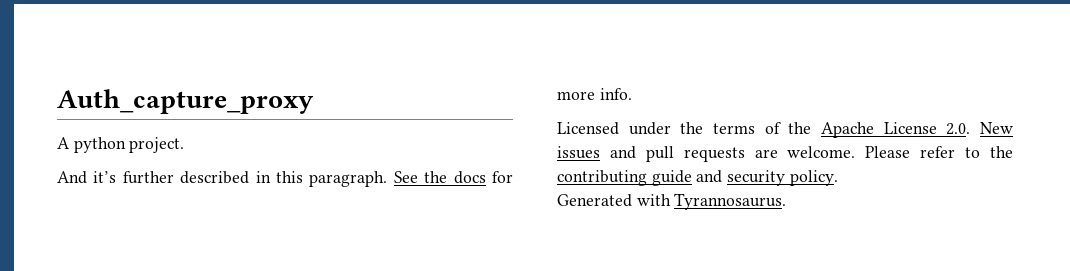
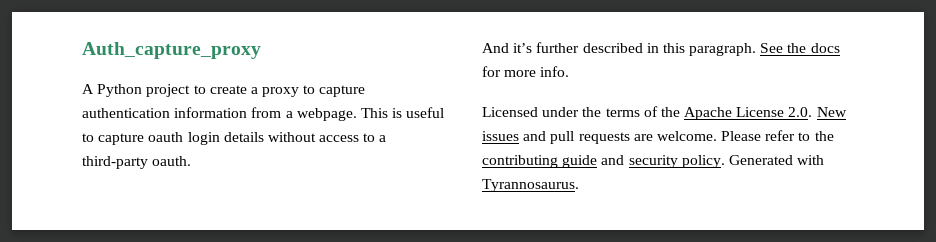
- A python project.
+ A Python project to create a proxy to capture authentication information from a webpage. This is useful to capture oauth login details without access to a third-party oauth.
- Please refer to the contributing guide and security policy.
- Generated with Tyrannosaurus.
+ Please refer to the contributing guide and security policy. Generated with Tyrannosaurus.

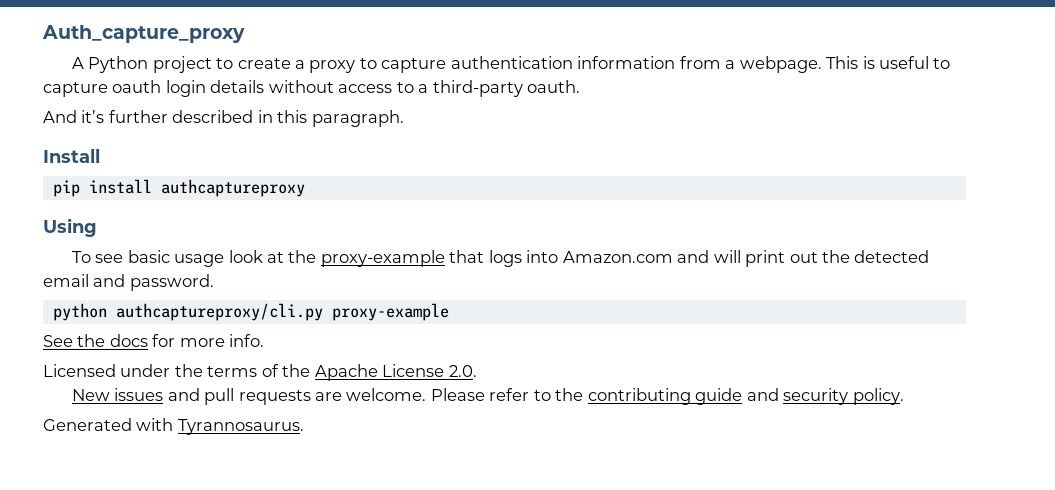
- And it’s further described in this paragraph. See the docs for more info.
+ And it’s further described in this paragraph.
+ Install
+ pip install authcaptureproxy
+ Using
+ To see basic usage look at the proxy-example that logs into Amazon.com and will print out the detected email and password.
+ python authcaptureproxy/cli.py proxy-example
+ See the docs for more info.
- Licensed under the terms of the Apache License 2.0. New issues and pull requests are welcome.
+ Licensed under the terms of the Apache License 2.0.
+ New issues and pull requests are welcome.
- Please refer to the contributing guide and security policy. Generated with Tyrannosaurus.
+ Please refer to the contributing guide and security policy.
+ Generated with Tyrannosaurus.

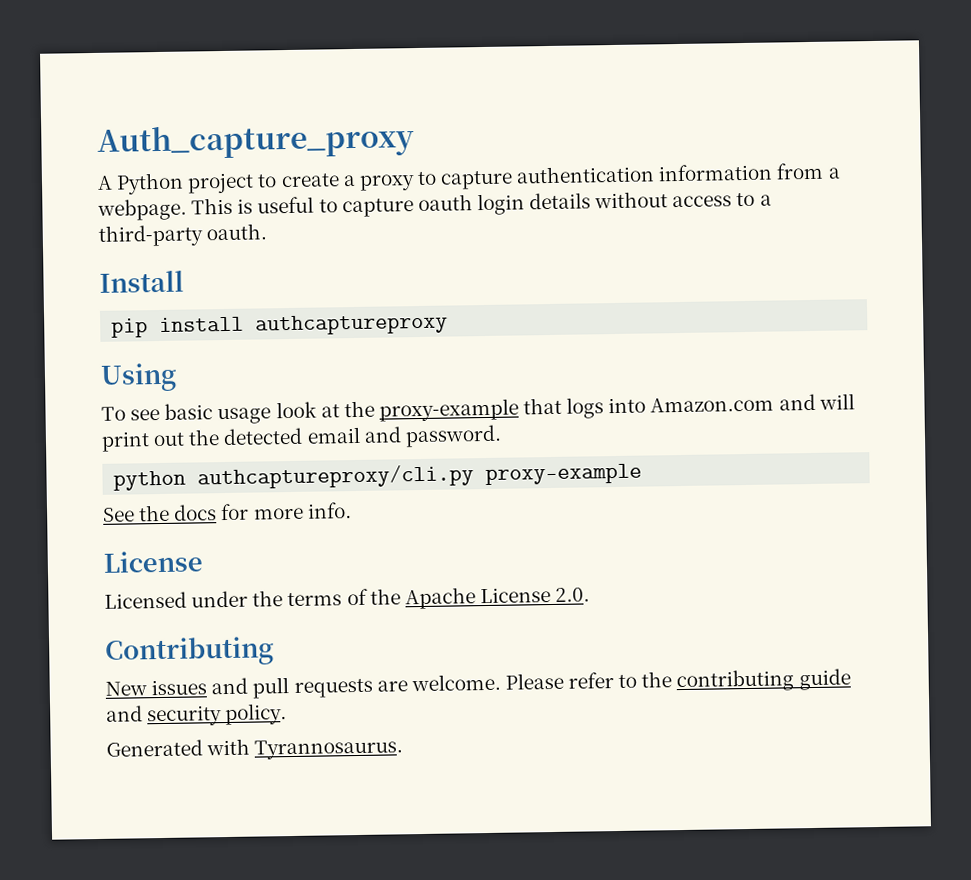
- And it’s further described in this paragraph.
  See the docs for more info.
+ License
+ Contributing

